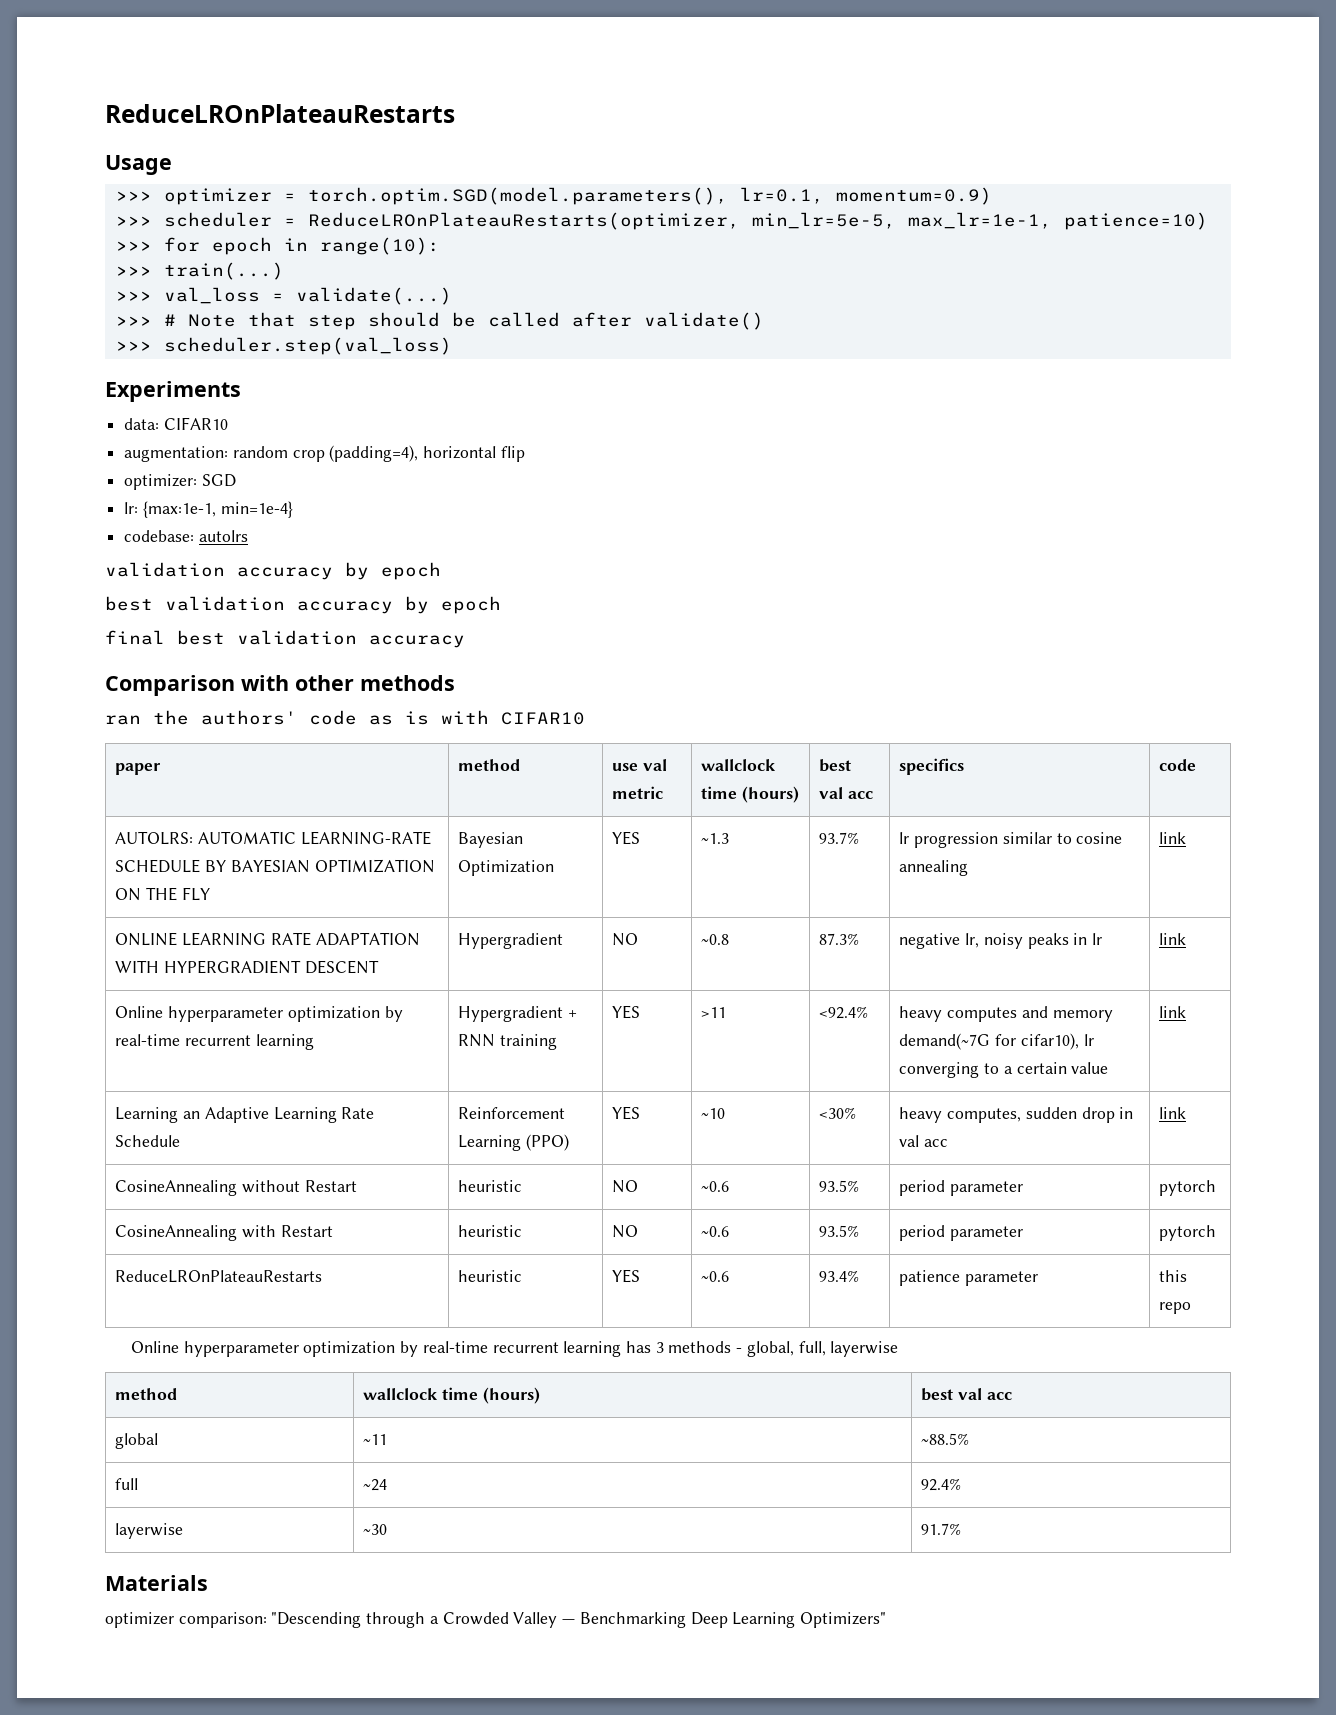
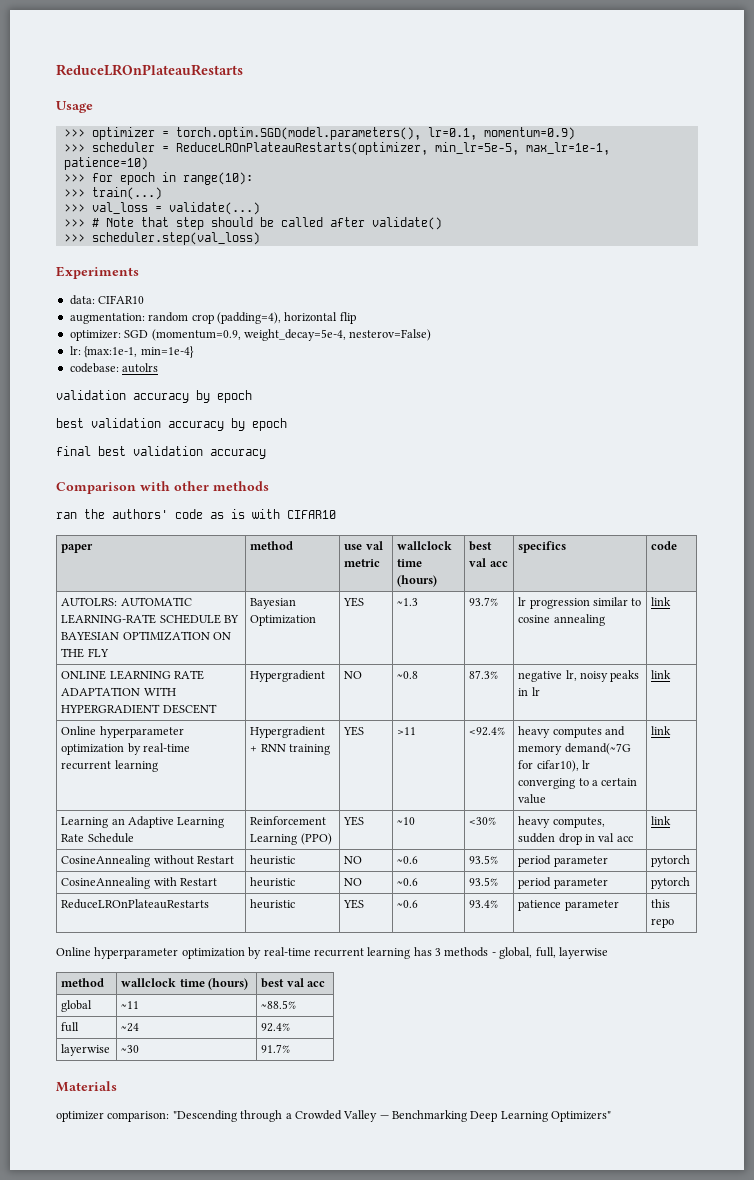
- optimizer: SGD
+ optimizer: SGD (momentum=0.9, weight_decay=5e-4, nesterov=False)

